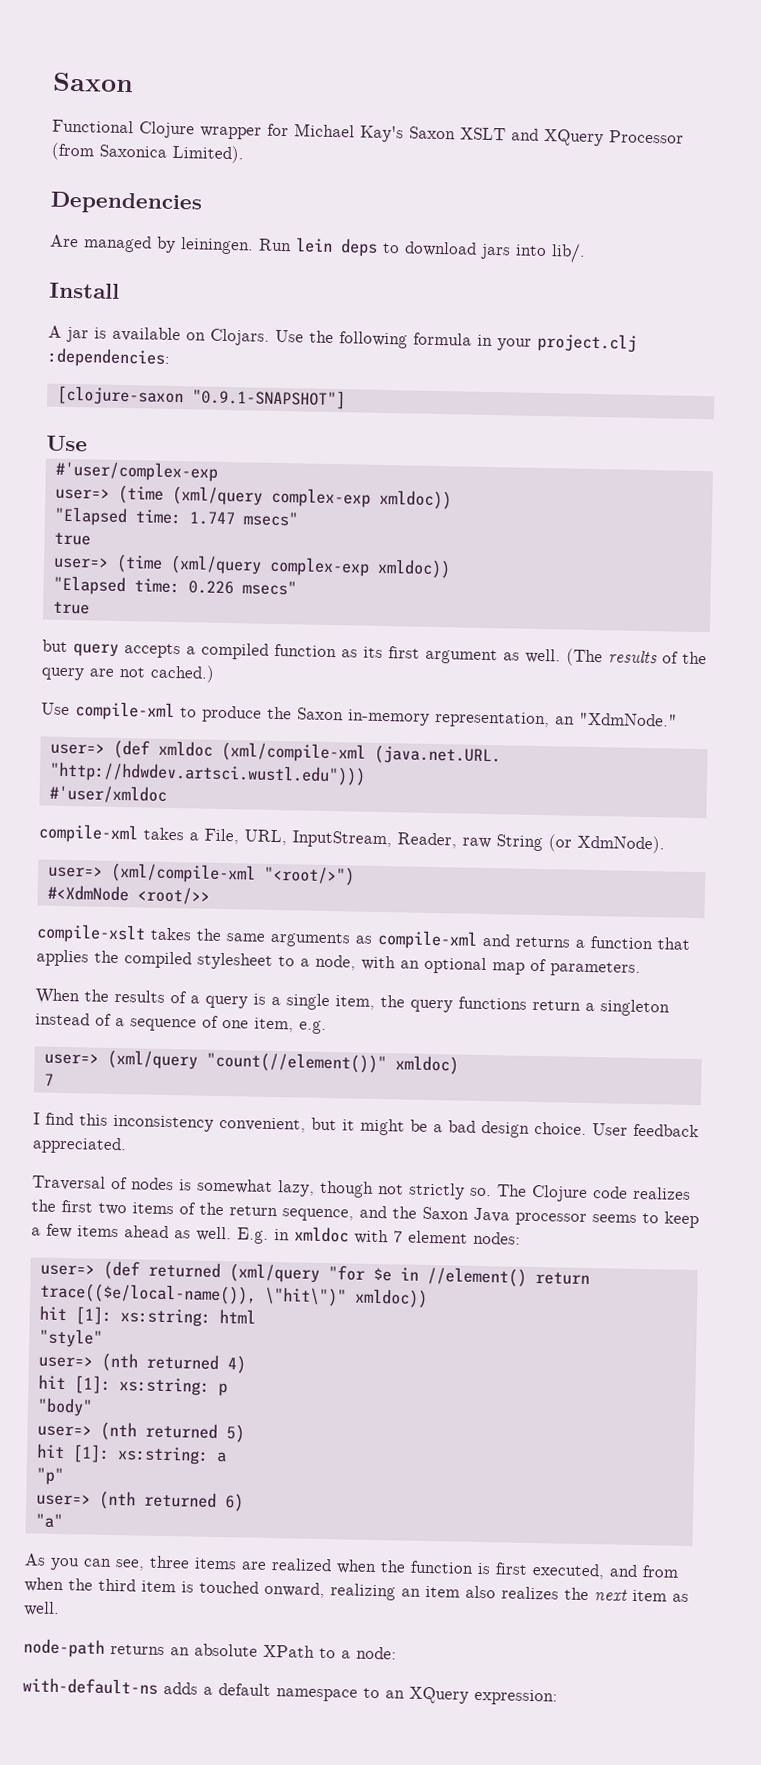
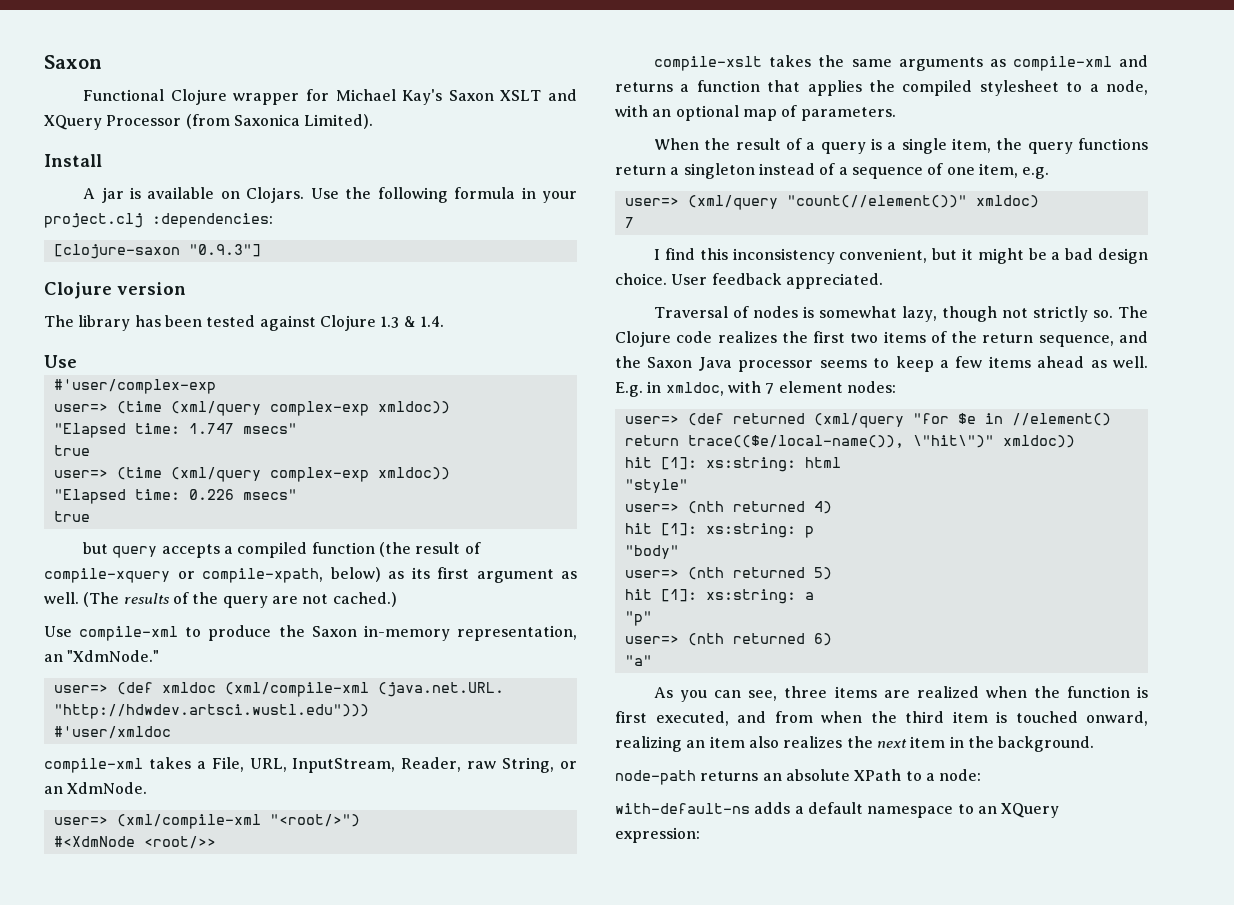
- Dependencies
- Are managed by leiningen. Run lein deps to download jars into lib/.
- [clojure-saxon "0.9.1-SNAPSHOT"]
+ [clojure-saxon "0.9.3"]
+ Clojure version
+ The library has been tested against Clojure 1.3 & 1.4.
- but query accepts a compiled function as its first argument as well.
+ but query accepts a compiled function (the result of compile-xquery or compile-xpath, below) as its first argument as well.
- compile-xml takes a File, URL, InputStream, Reader, raw String (or XdmNode).
+ compile-xml takes a File, URL, InputStream, Reader, raw String, or an XdmNode.
- When the results of a query is a single item, the query functions return a singleton instead of a sequence of one item, e.g.
+ When the result of a query is a single item, the query functions return a singleton instead of a sequence of one item, e.g.
- E.g. in xmldoc with 7 element nodes:
+ E.g. in xmldoc, with 7 element nodes:
- As you can see, three items are realized when the function is first executed, and from when the third item is touched onward, realizing an item also realizes the next item as well.
+ As you can see, three items are realized when the function is first executed, and from when the third item is touched onward, realizing an item also realizes the next item in the background.

